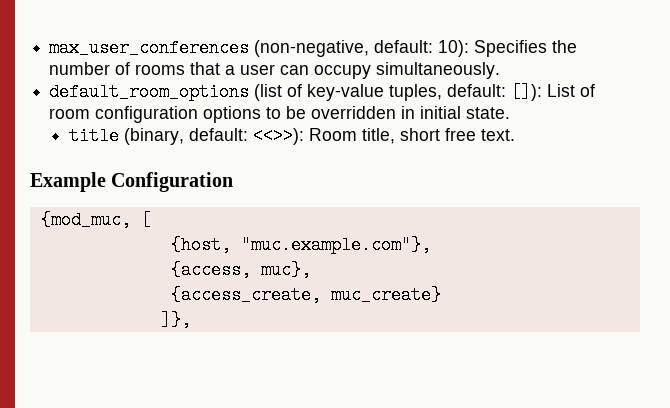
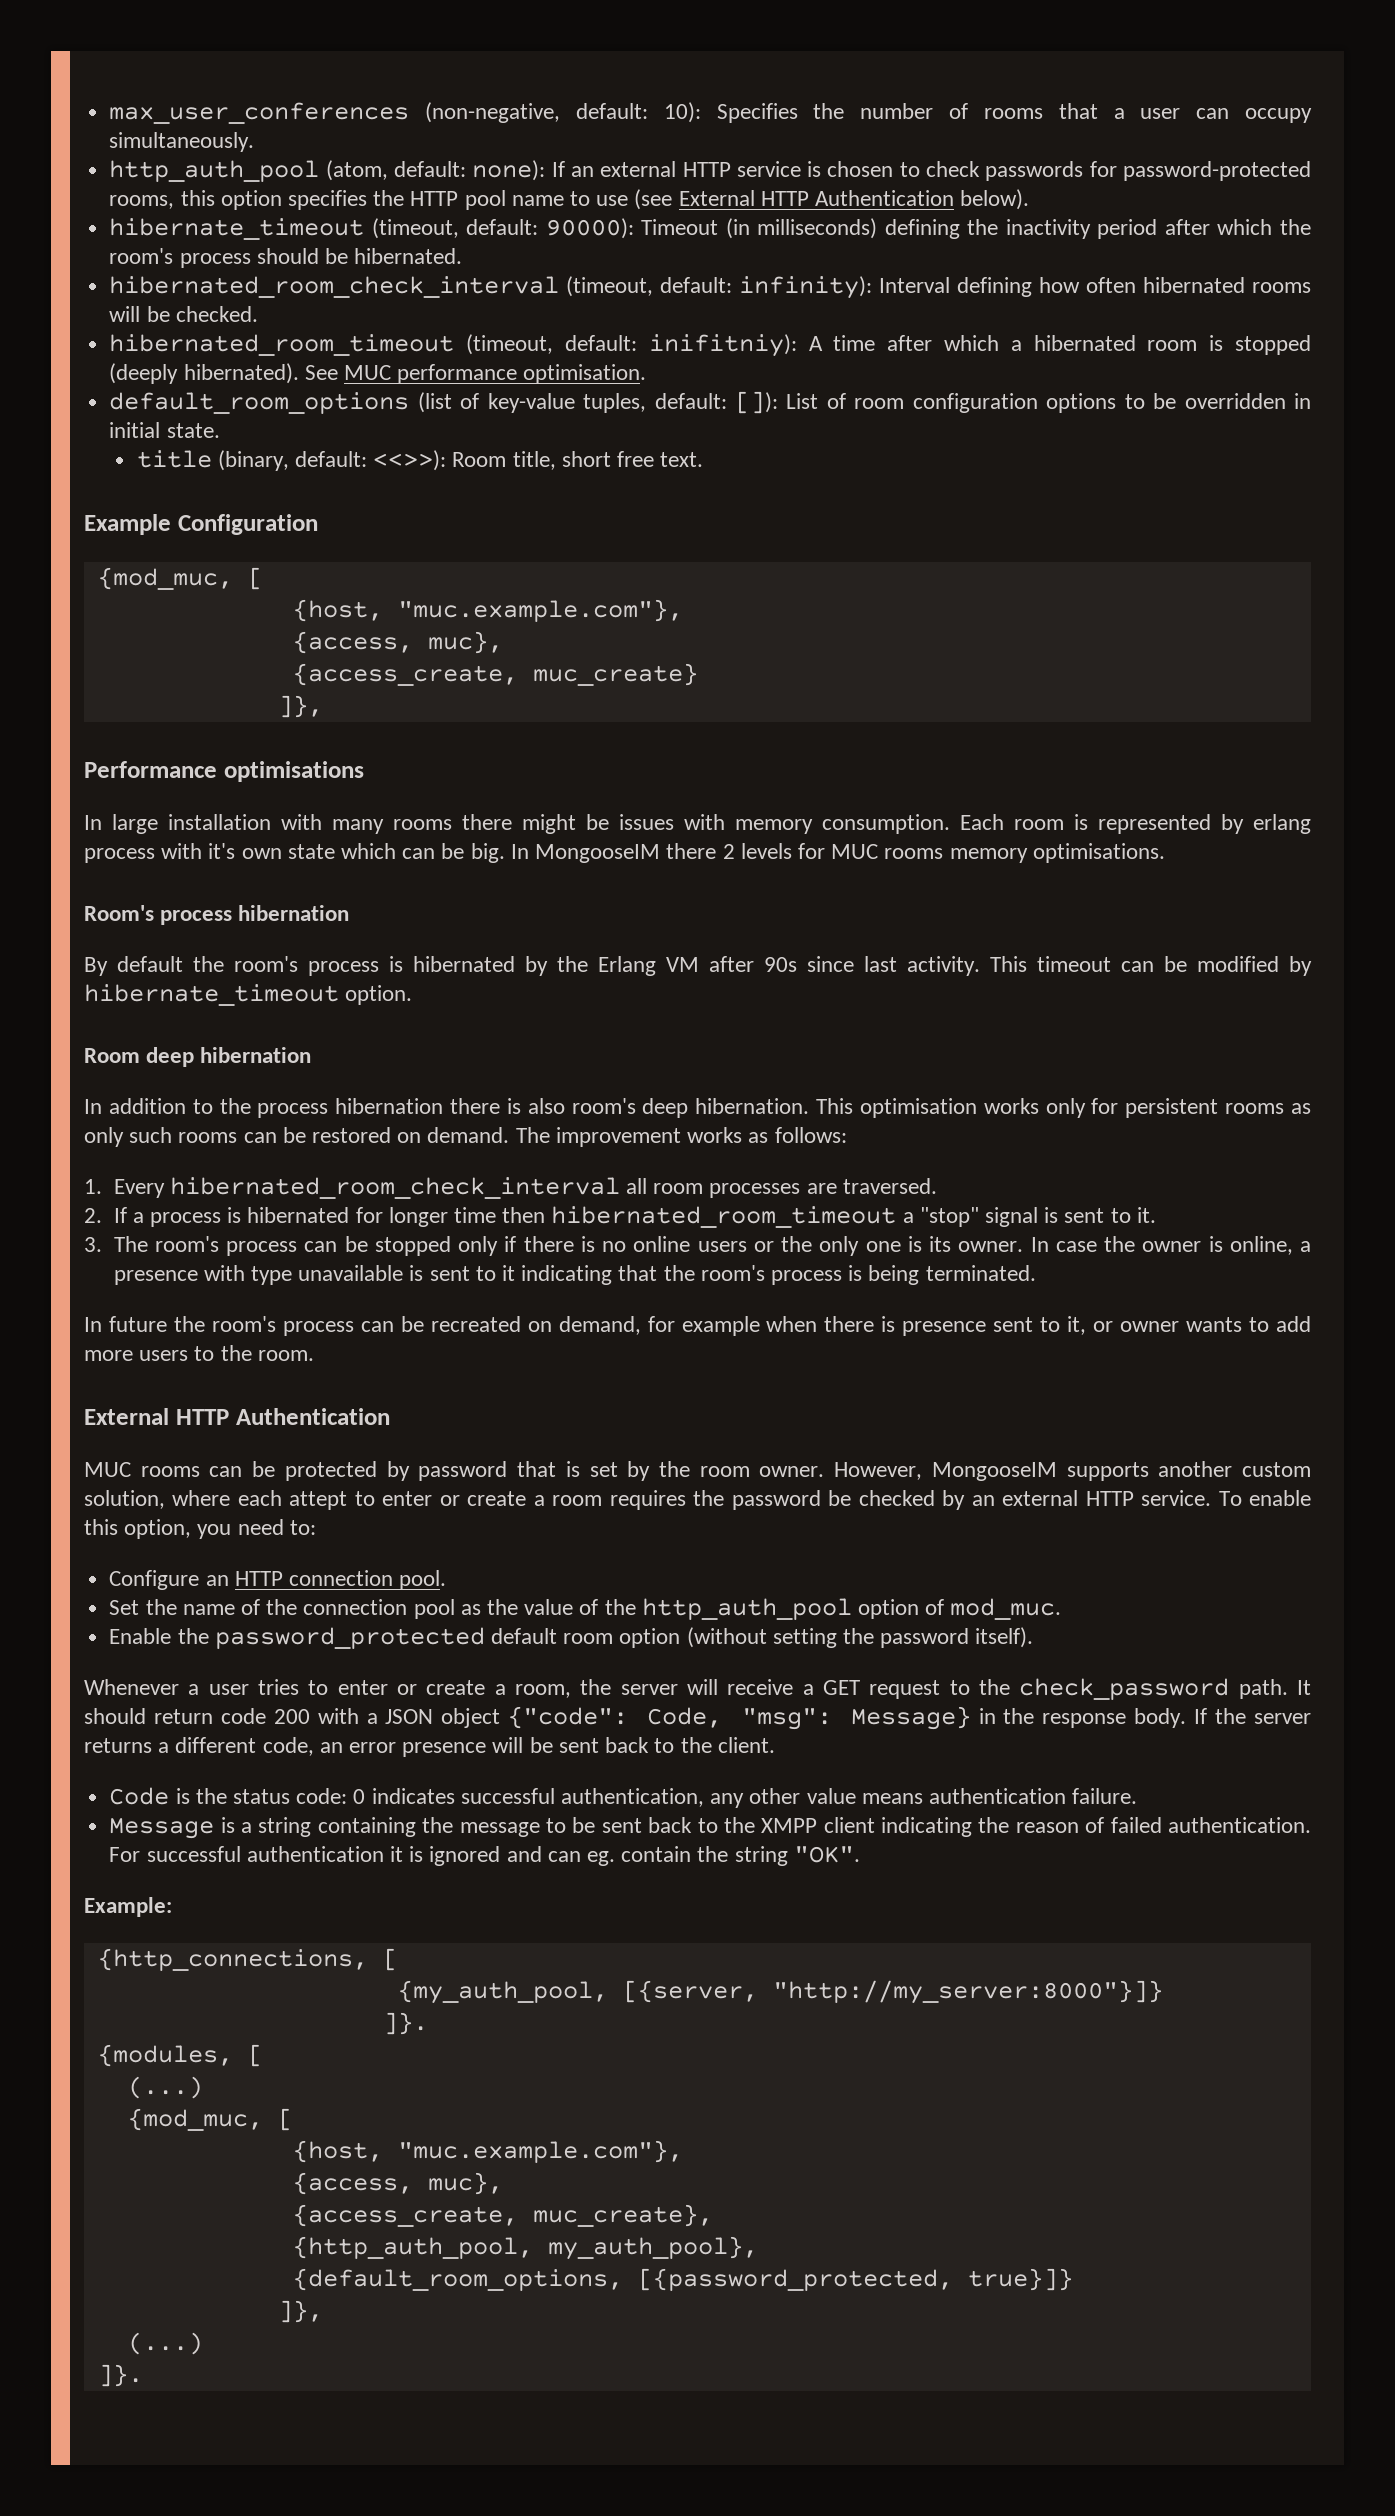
+ http_auth_pool (atom, default: none): If an external HTTP service is chosen to check passwords for password-protected rooms, this option specifies the HTTP pool name to use (see External HTTP Authentication below).
+ hibernate_timeout (timeout, default: 90000): Timeout (in milliseconds) defining the inactivity period after which the room's process should be hibernated.
+ hibernated_room_check_interval (timeout, default: infinity): Interval defining how often hibernated rooms will be checked.
+ hibernated_room_timeout (timeout, default: inifitniy): A time after which a hibernated room is stopped (deeply hibernated). See MUC performance optimisation.
+ Performance optimisations
+ In large installation with many rooms there might be issues with memory consumption. Each room is represented by erlang process with it's own state which can be big. In MongooseIM there 2 levels for MUC rooms memory optimisations.
+ Room's process hibernation
+ By default the room's process is hibernated by the Erlang VM after 90s since last activity. This timeout can be modified by hibernate_timeout option.
+ Room deep hibernation
+ In addition to the process hibernation there is also room's deep hibernation. This optimisation works only for persistent rooms as only such rooms can be restored on demand. The improvement works as follows:
+ 1. Every hibernated_room_check_interval all room processes are traversed.
+ 2. If a process is hibernated for longer time then hibernated_room_timeout a "stop" signal is sent to it.
+ 3. The room's process can be stopped only if there is no online users or the only one is its owner. In case the owner is online, a presence with type unavailable is sent to it indicating that the room's process is being terminated.
+ In future the room's process can be recreated on demand, for example when there is presence sent to it, or owner wants to add more users to the room.
+ External HTTP Authentication
+ MUC rooms can be protected by password that is set by the room owner. However, MongooseIM supports another custom solution, where each attept to enter or create a room requires the password be checked by an external HTTP service. To enable this option, you need to:
+ Configure an HTTP connection pool.
+ Set the name of the connection pool as the value of the http_auth_pool option of mod_muc.
+ Enable the password_protected default room option (without setting the password itself).
+ Whenever a user tries to enter or create a room, the server will receive a GET request to the check_password path. It should return code 200 with a JSON object {"code": Code, "msg": Message} in the response body. If the server returns a different code, an error presence will be sent back to the client.
+ Code is the status code: 0 indicates successful authentication, any other value means authentication failure.
+ Message is a string containing the message to be sent back to the XMPP client indicating the reason of failed authentication. For successful authentication it is ignored and can eg. contain the string "OK".
+ Example:
+ {http_connections, [
+ {my_auth_pool, [{server, "http://my_server:8000"}]}
+ ]}.
+ {modules, [
+ (...)
+ {mod_muc, [
+ {host, "muc.example.com"},
+ {access, muc},
+ {access_create, muc_create},
+ {http_auth_pool, my_auth_pool},
+ {default_room_options, [{password_protected, true}]}
+ ]},
+ (...)
+ ]}.

